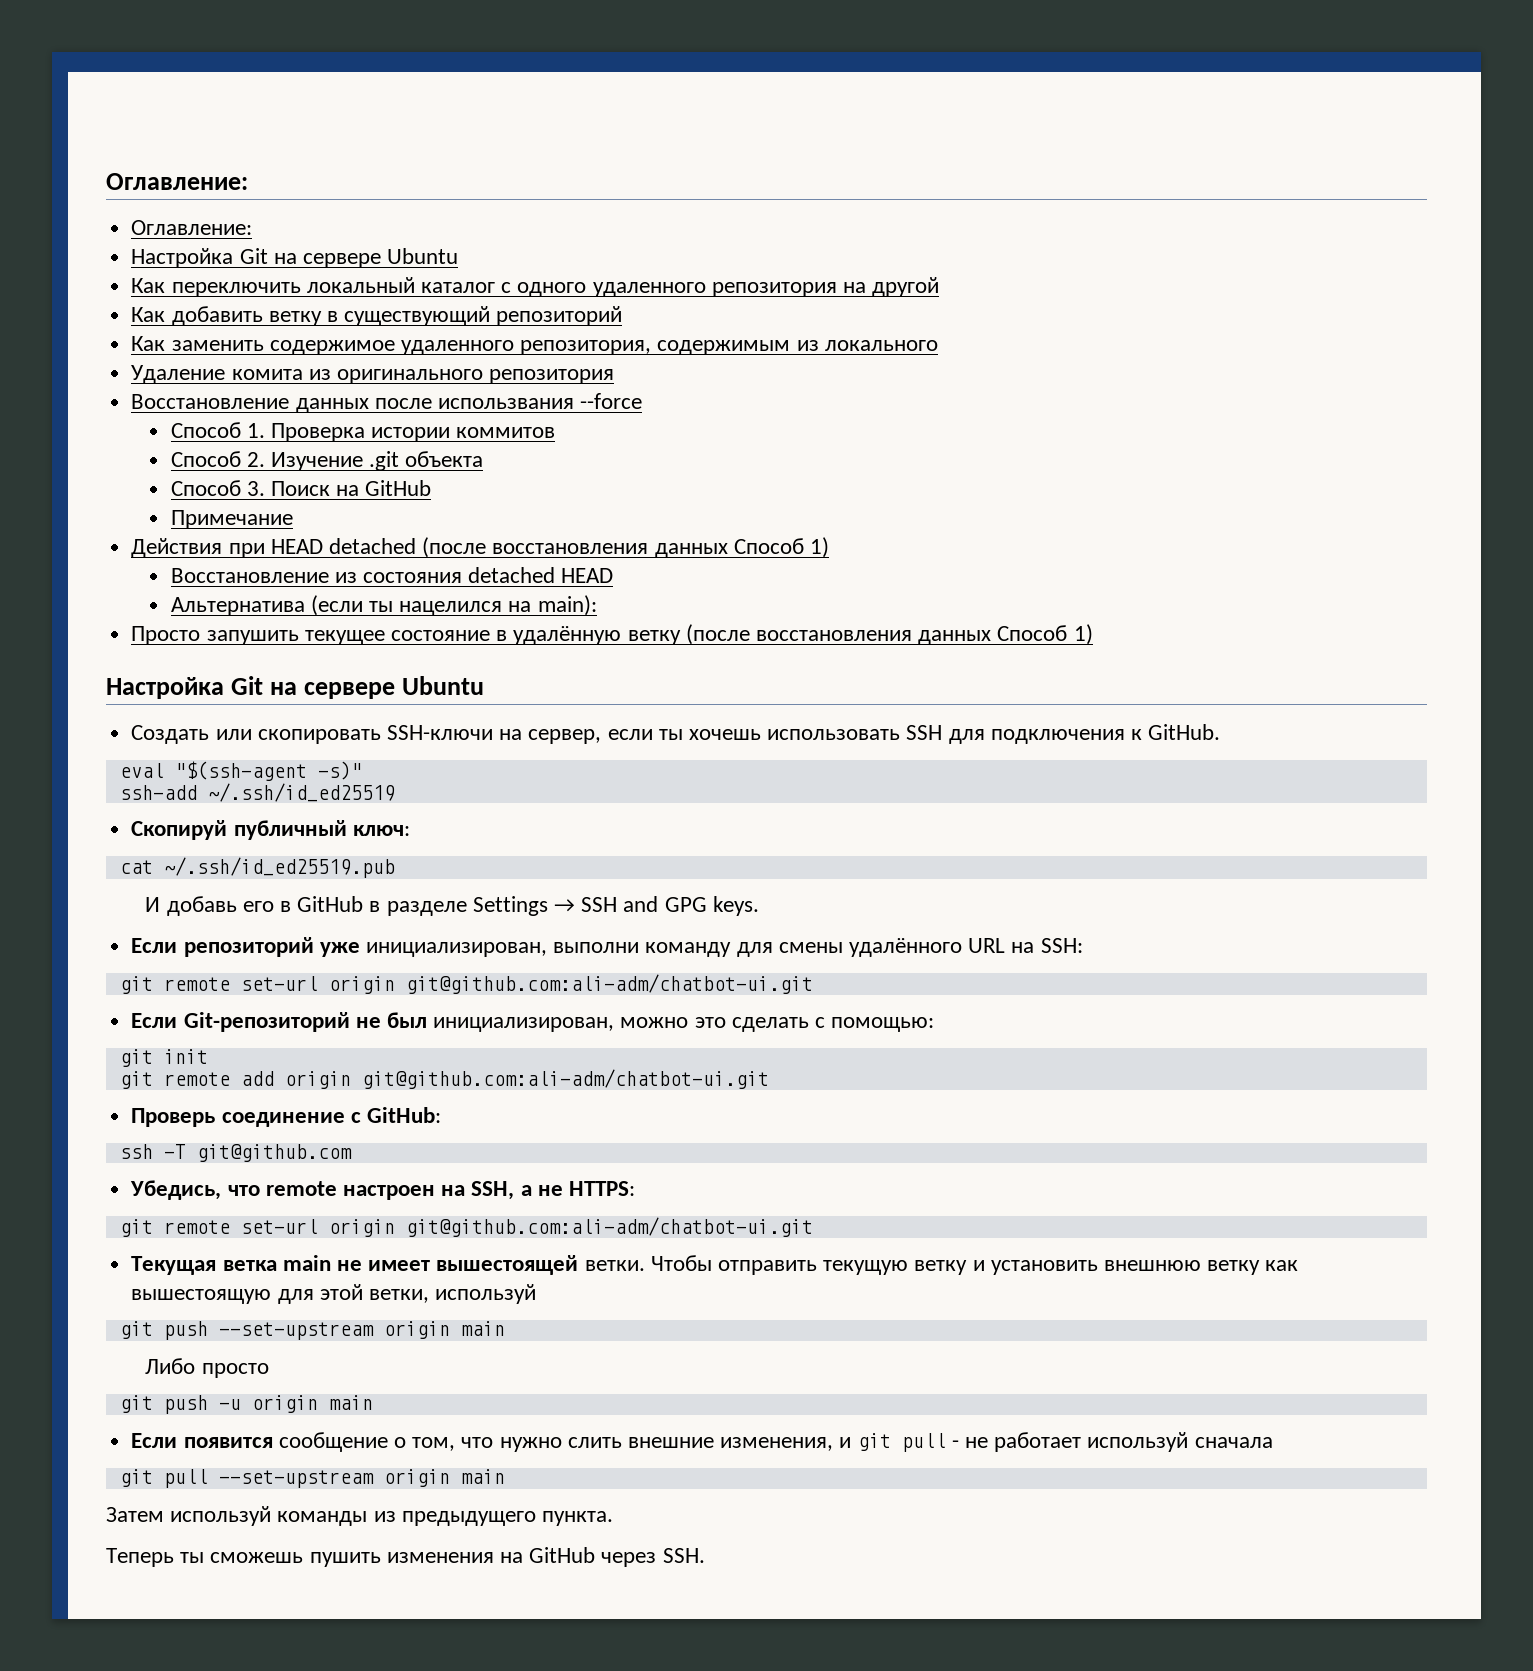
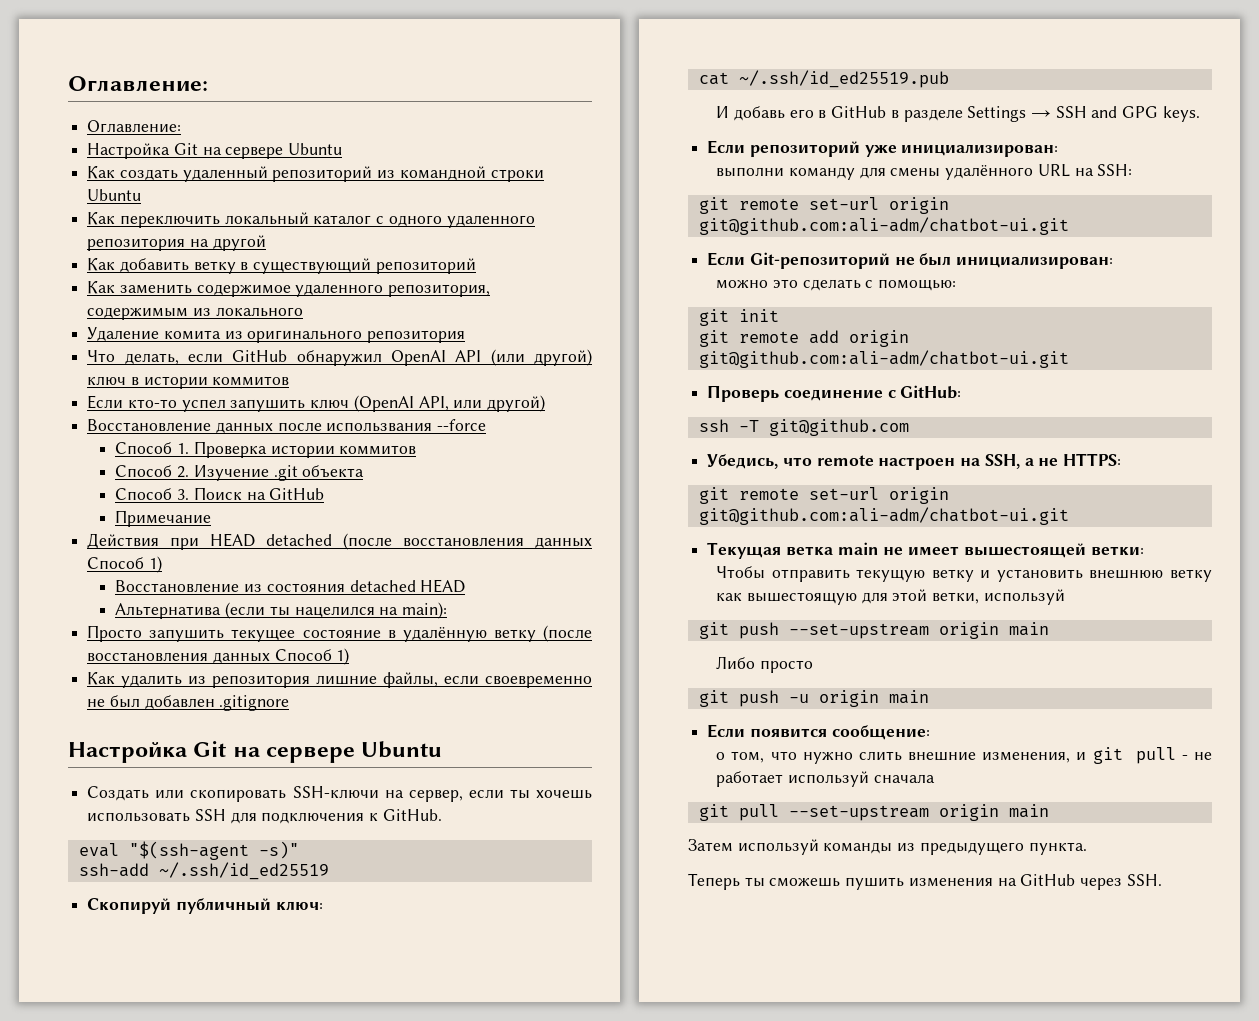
+ Как создать удаленный репозиторий из командной строки Ubuntu
+ Что делать, если GitHub обнаружил OpenAI API (или другой) ключ в истории коммитов
+ Если кто-то успел запушить ключ (OpenAI API, или другой)
+ Как удалить из репозитория лишние файлы, если своевременно не был добавлен .gitignore
- Если репозиторий уже инициализирован, выполни команду для смены удалённого URL на SSH:
+ Если репозиторий уже инициализирован:
+ выполни команду для смены удалённого URL на SSH:
- Если Git-репозиторий не был инициализирован, можно это сделать с помощью:
+ Если Git-репозиторий не был инициализирован:
+ можно это сделать с помощью:
- Текущая ветка main не имеет вышестоящей ветки. Чтобы отправить текущую ветку и установить внешнюю ветку как вышестоящую для этой ветки, используй
+ Текущая ветка main не имеет вышестоящей ветки:
+ Чтобы отправить текущую ветку и установить внешнюю ветку как вышестоящую для этой ветки, используй
- Если появится сообщение о том, что нужно слить внешние изменения, и git pull - не работает используй сначала
+ Если появится сообщение:
+ о том, что нужно слить внешние изменения, и git pull - не работает используй сначала

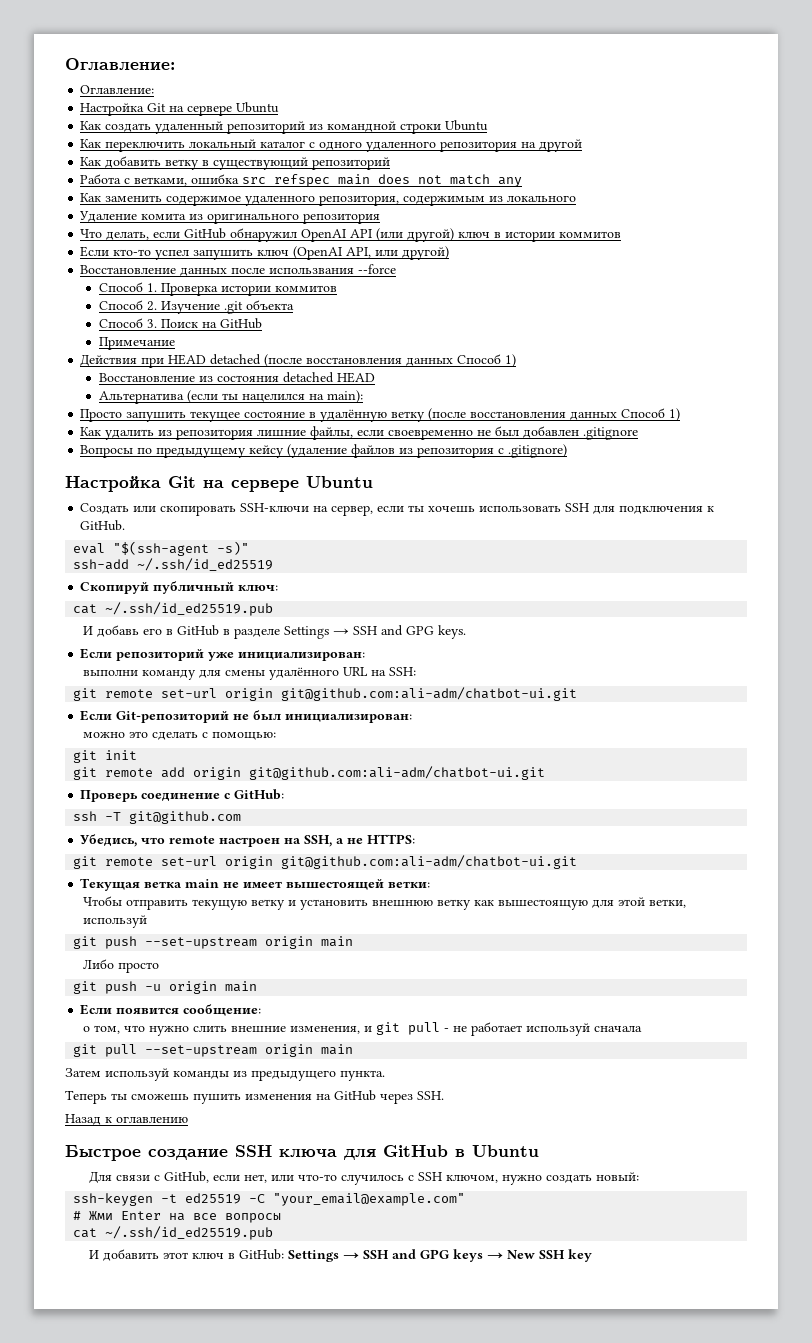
+ Работа с ветками, ошибка src refspec main does not match any
+ Вопросы по предыдущему кейсу (удаление файлов из репозитория с .gitignore)
+ Назад к оглавлению
+ Быстрое создание SSH ключа для GitHub в Ubuntu
+ Для связи с GitHub, если нет, или что-то случилось с SSH ключом, нужно создать новый:
+ ssh-keygen -t ed25519 -C "your_email@example.com"
+ # Жми Enter на все вопросы
+ cat ~/.ssh/id_ed25519.pub
+ И добавить этот ключ в GitHub: Settings → SSH and GPG keys → New SSH key

